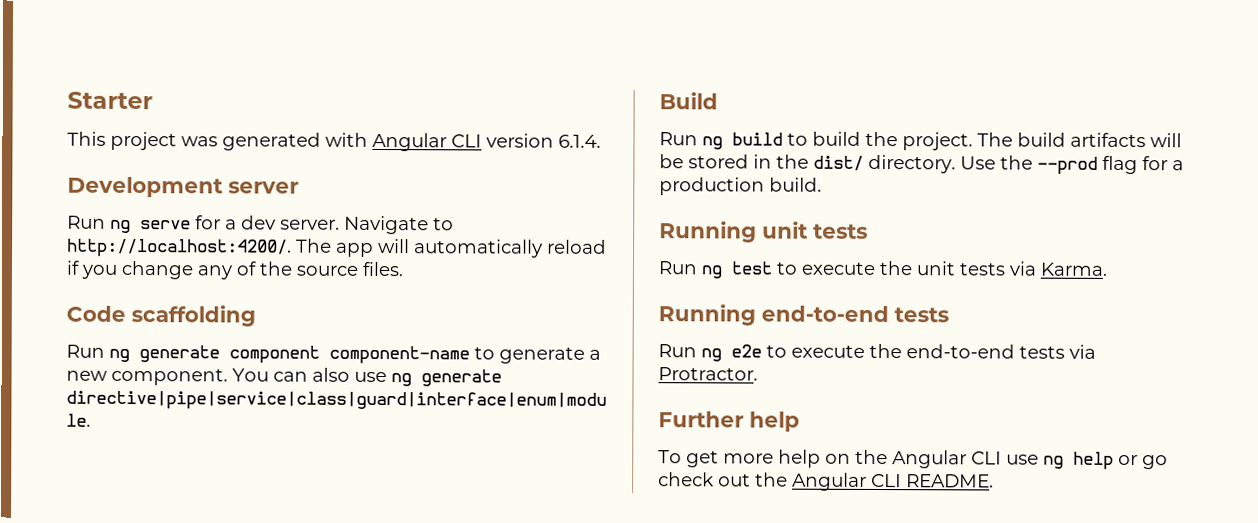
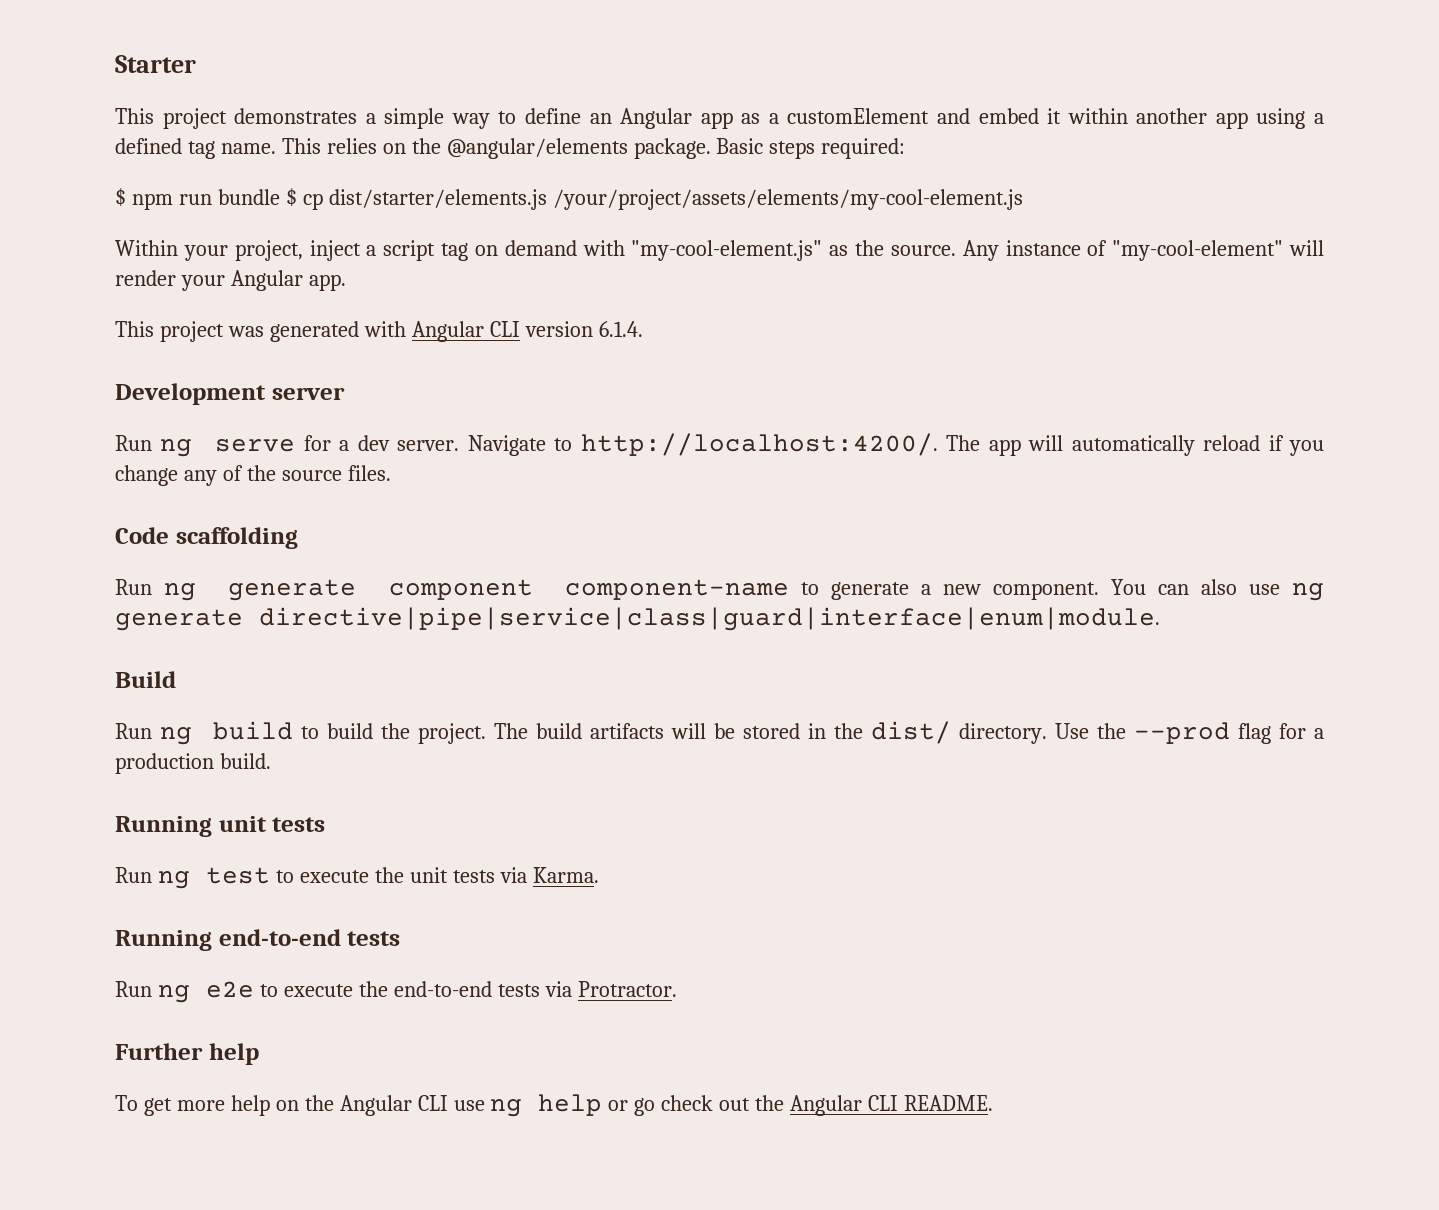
+ This project demonstrates a simple way to define an Angular app as a customElement and embed it within another app using a defined tag name. This relies on the @angular/elements package. Basic steps required:
+ $ npm run bundle $ cp dist/starter/elements.js /your/project/assets/elements/my-cool-element.js
+ Within your project, inject a script tag on demand with "my-cool-element.js" as the source. Any instance of "my-cool-element" will render your Angular app.

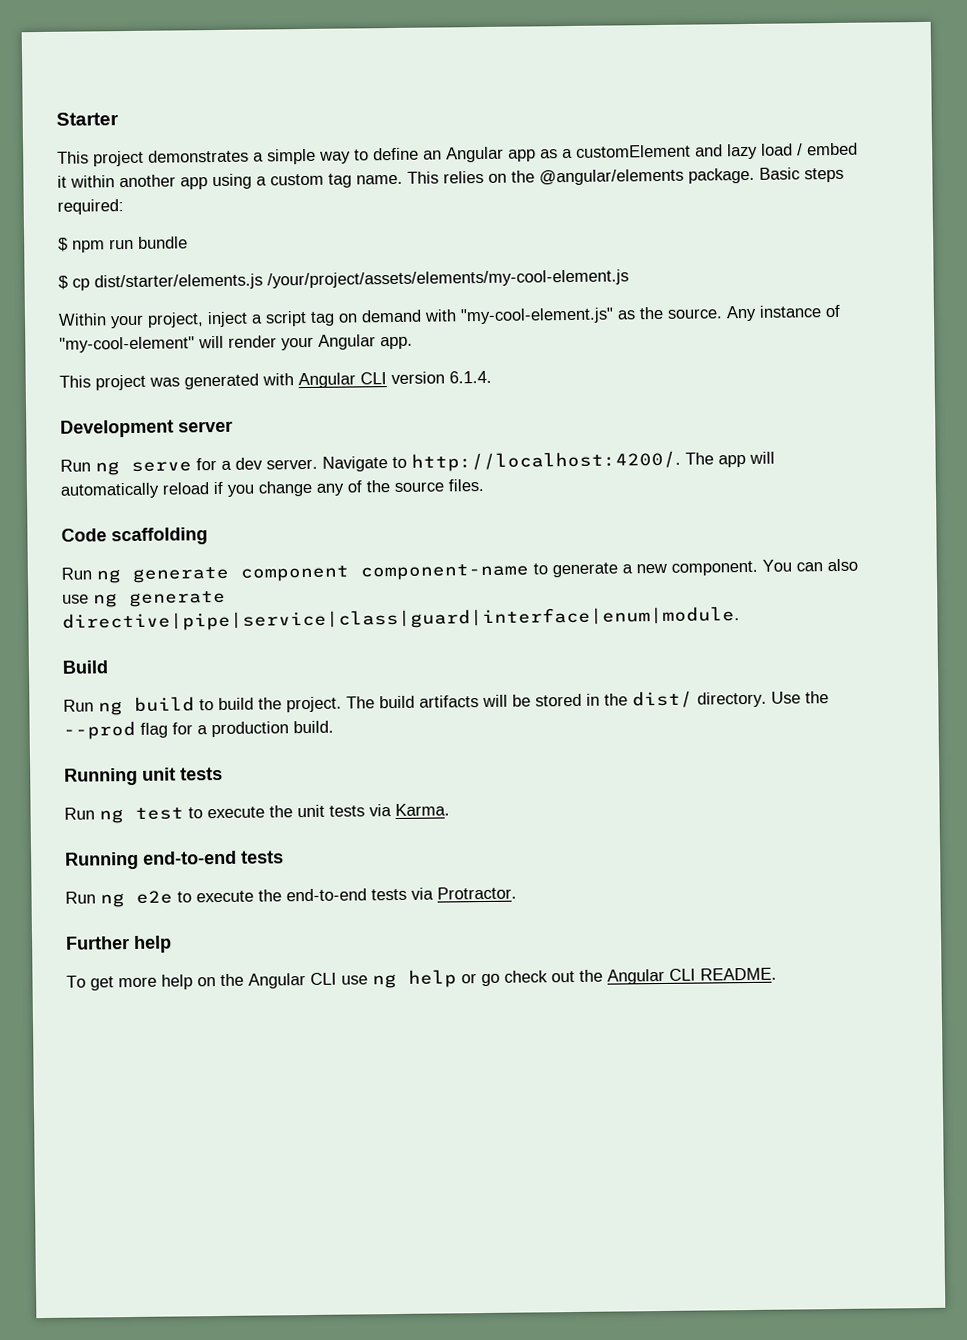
- This project demonstrates a simple way to define an Angular app as a customElement and embed it within another app using a defined tag name.
+ This project demonstrates a simple way to define an Angular app as a customElement and lazy load / embed it within another app using a custom tag name.
- $ npm run bundle $ cp dist/starter/elements.js /your/project/assets/elements/my-cool-element.js
+ $ npm run bundle
+ $ cp dist/starter/elements.js /your/project/assets/elements/my-cool-element.js

